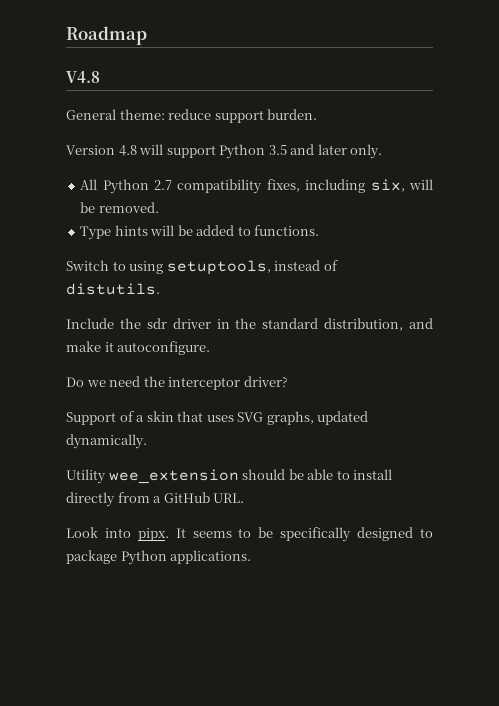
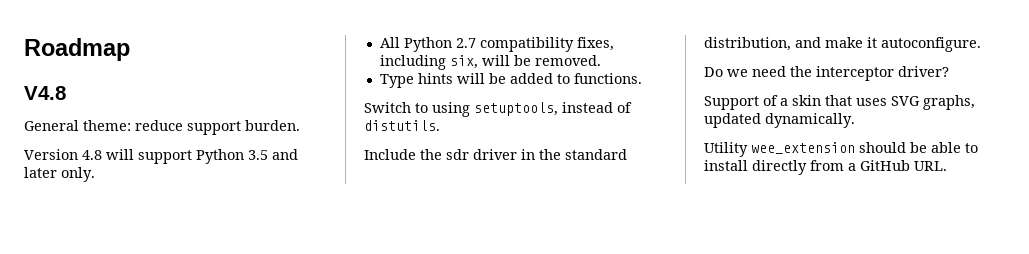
- Look into pipx. It seems to be specifically designed to package Python applications.

